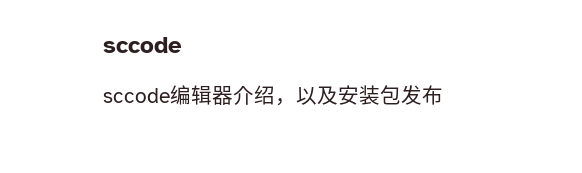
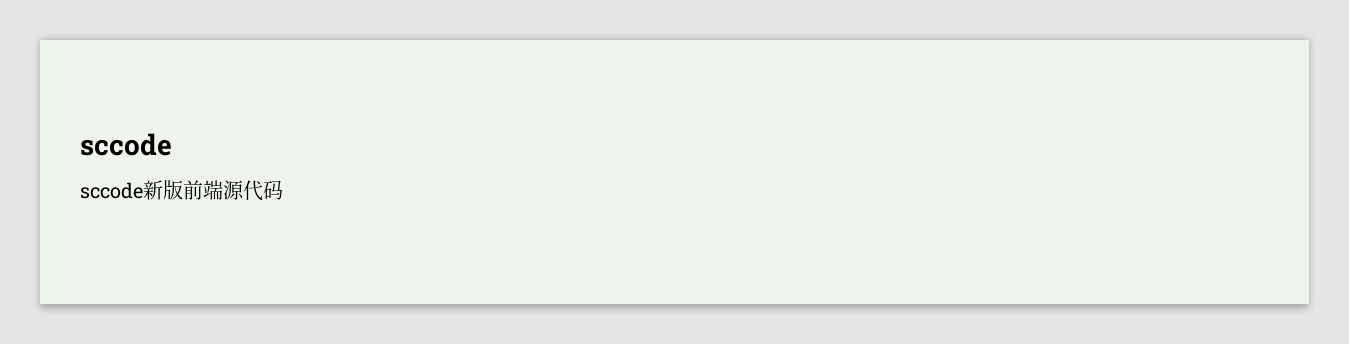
- sccode编辑器介绍，以及安装包发布
+ sccode新版前端源代码

